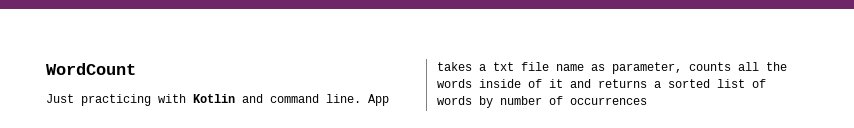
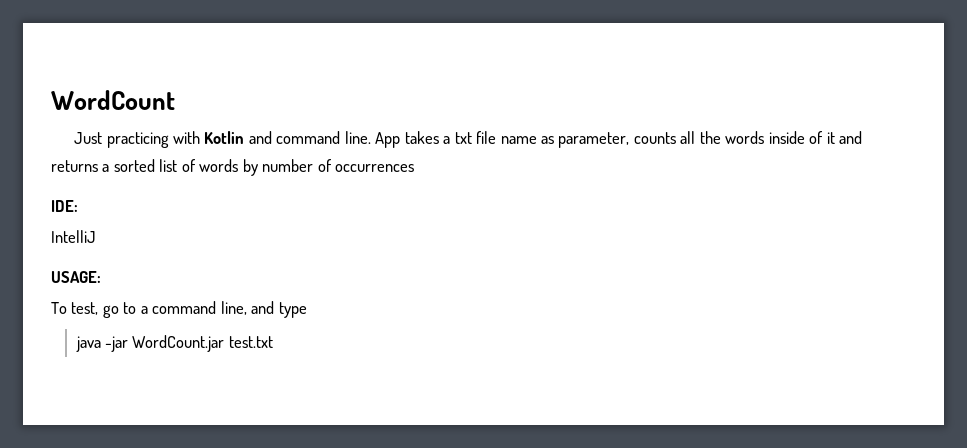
+ IDE:
+ IntelliJ
+ USAGE:
+ To test, go to a command line, and type
+ java -jar WordCount.jar test.txt

